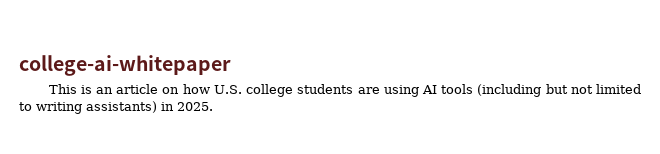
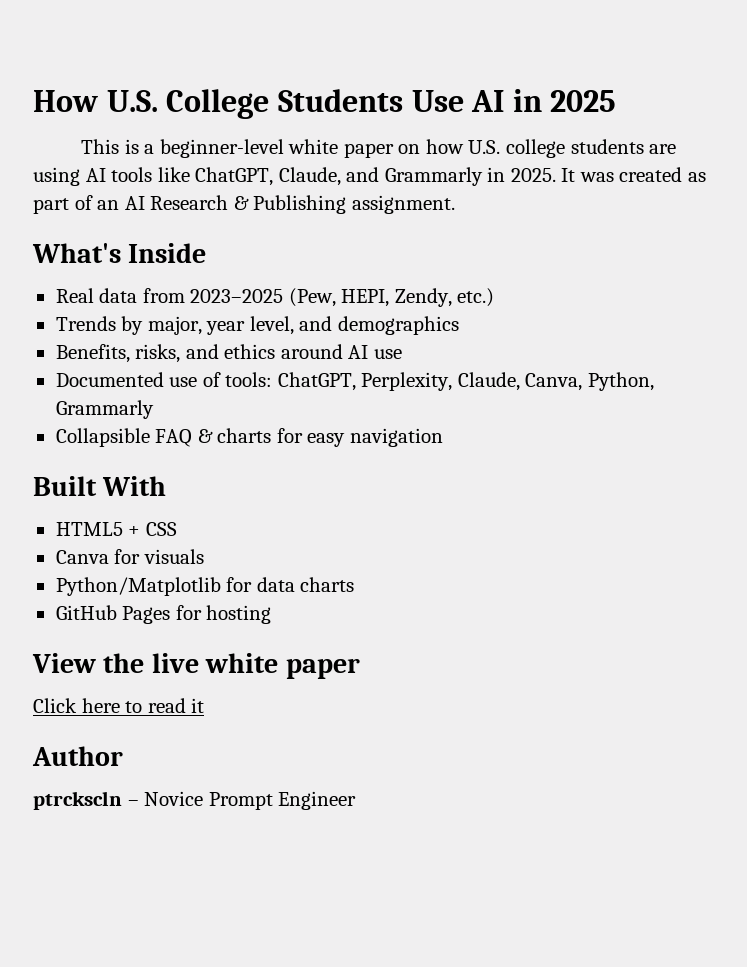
- college-ai-whitepaper
- This is an article on how U.S. college students are using AI tools (including but not limited to writing assistants) in 2025.
+ How U.S. College Students Use AI in 2025
+ This is a beginner-level white paper on how U.S. college students are using AI tools like ChatGPT, Claude, and Grammarly in 2025. It was created as part of an AI Research & Publishing assignment.
+ What's Inside
+ Real data from 2023–2025 (Pew, HEPI, Zendy, etc.)
+ Trends by major, year level, and demographics
+ Benefits, risks, and ethics around AI use
+ Documented use of tools: ChatGPT, Perplexity, Claude, Canva, Python, Grammarly
+ Collapsible FAQ & charts for easy navigation
+ Built With
+ HTML5 + CSS
+ Canva for visuals
+ Python/Matplotlib for data charts
+ GitHub Pages for hosting
+ View the live white paper
+ Click here to read it
+ Author
+ ptrckscln – Novice Prompt Engineer

